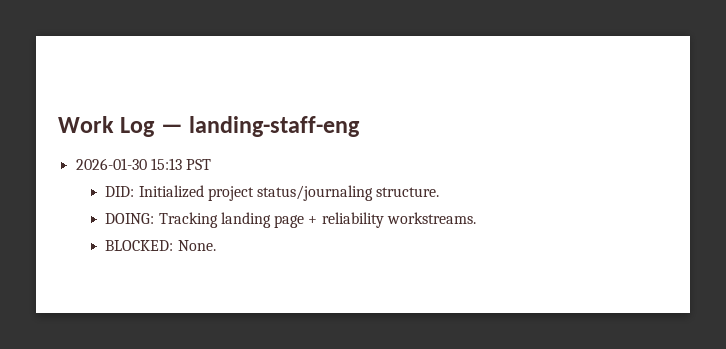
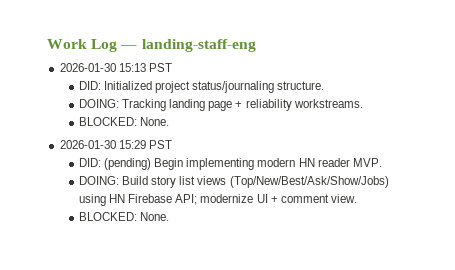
+ 2026-01-30 15:29 PST
+ DID: (pending) Begin implementing modern HN reader MVP.
+ DOING: Build story list views (Top/New/Best/Ask/Show/Jobs) using HN Firebase API; modernize UI + comment view.
+ BLOCKED: None.

